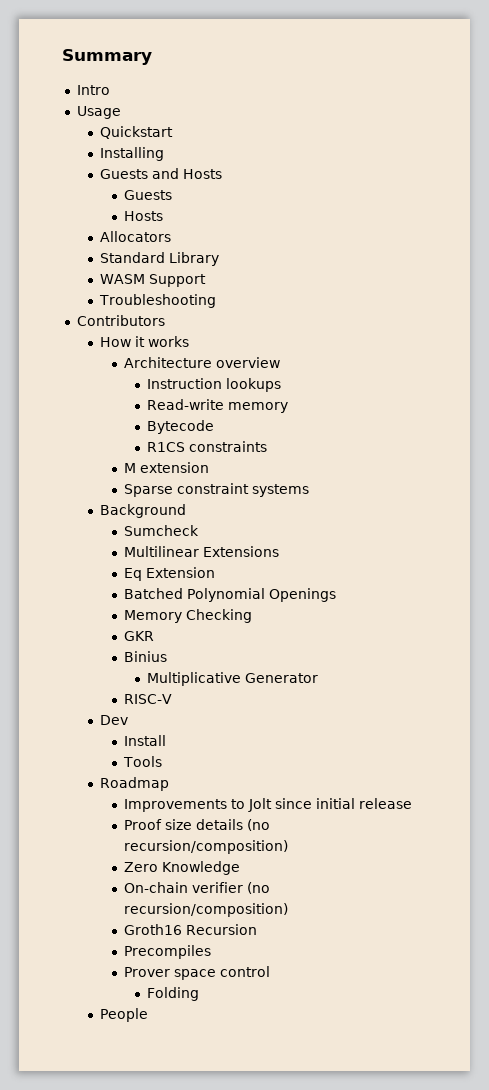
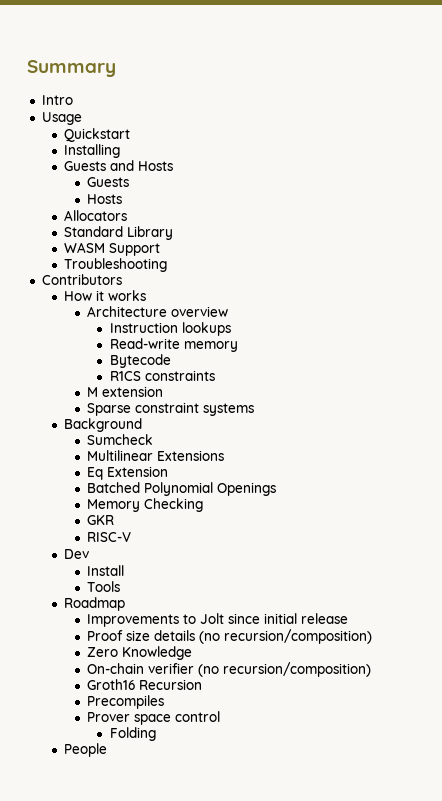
- Binius
- Multiplicative Generator

